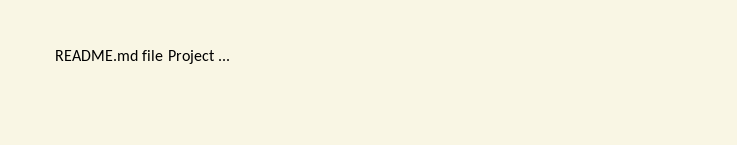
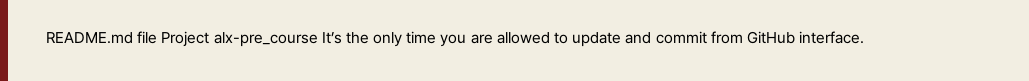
- README.md file Project ...
+ README.md file Project alx-pre_course It’s the only time you are allowed to update and commit from GitHub interface.

